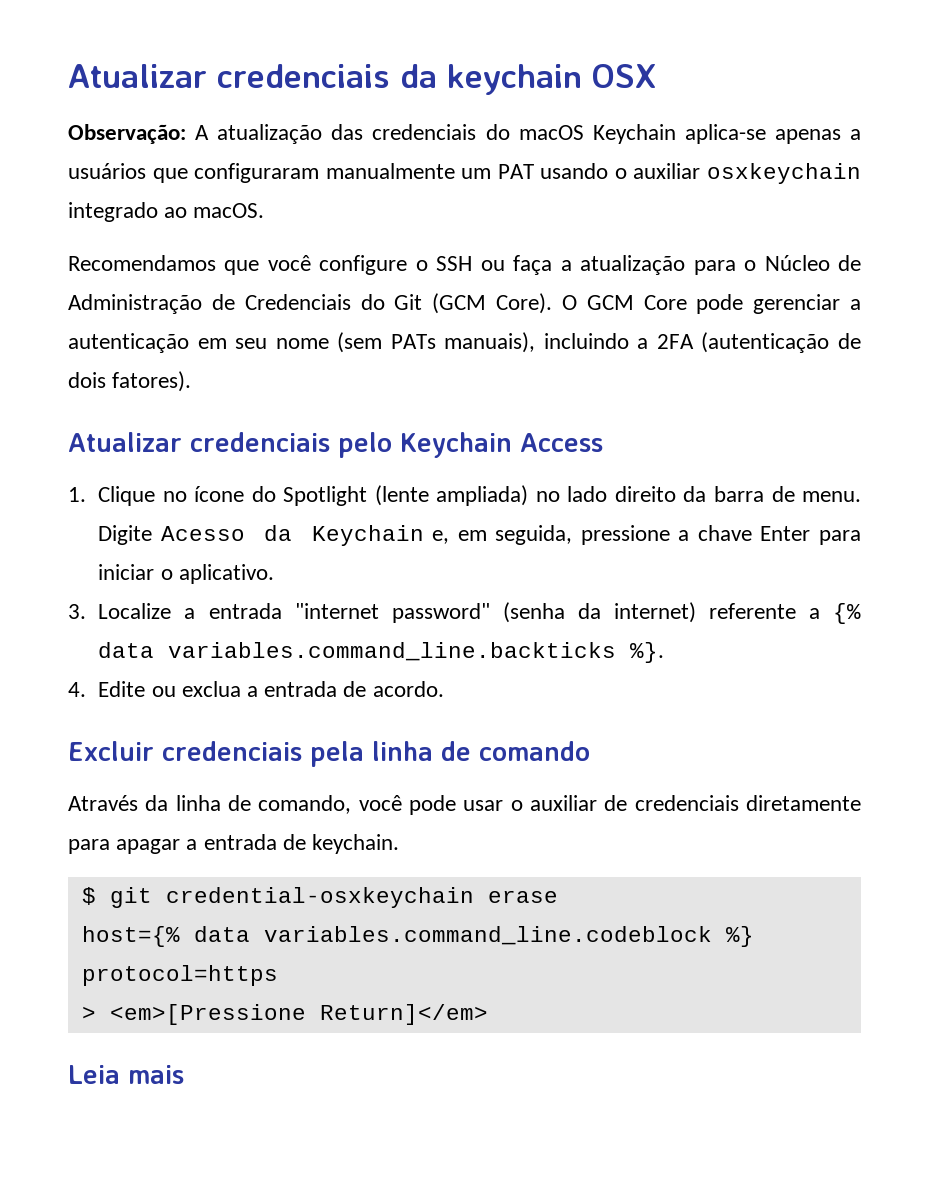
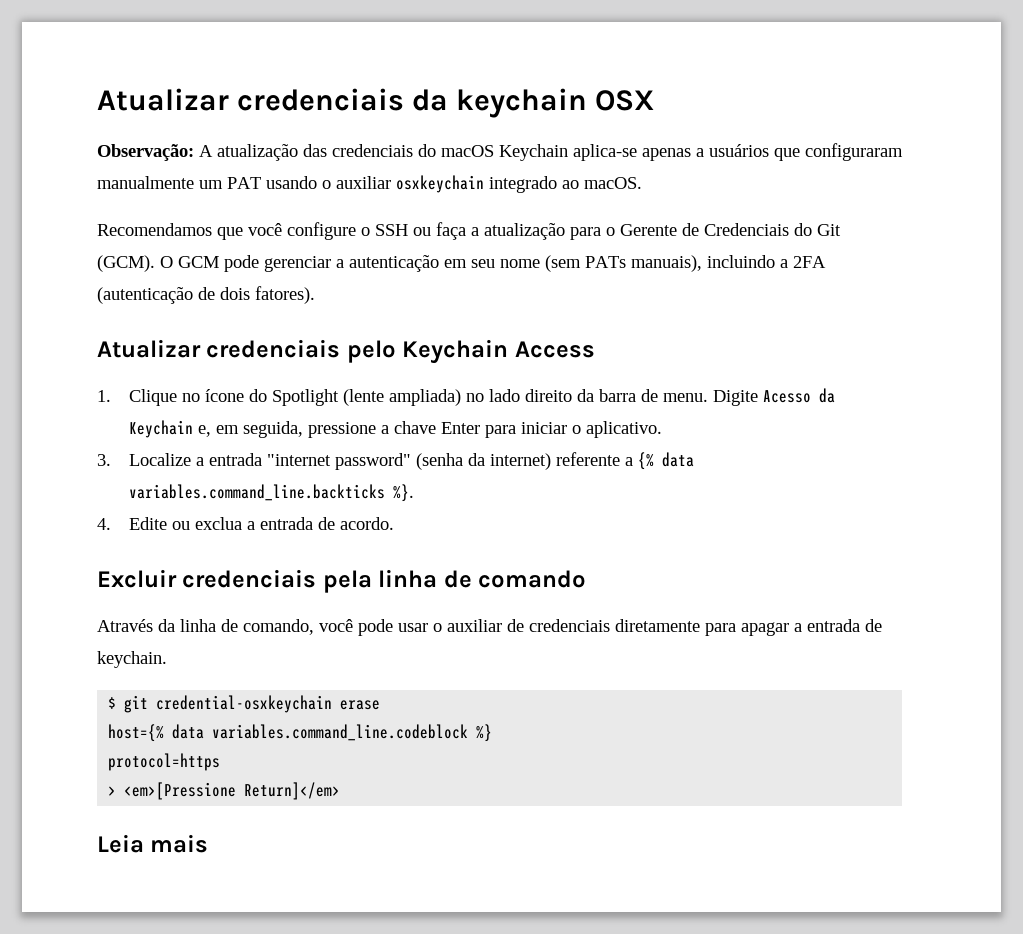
- Recomendamos que você configure o SSH ou faça a atualização para o Núcleo de Administração de Credenciais do Git (GCM Core).
+ Recomendamos que você configure o SSH ou faça a atualização para o Gerente de Credenciais do Git (GCM).
- O GCM Core pode gerenciar a autenticação em seu nome (sem PATs manuais), incluindo a 2FA (autenticação de dois fatores).
+ O GCM pode gerenciar a autenticação em seu nome (sem PATs manuais), incluindo a 2FA (autenticação de dois fatores).

